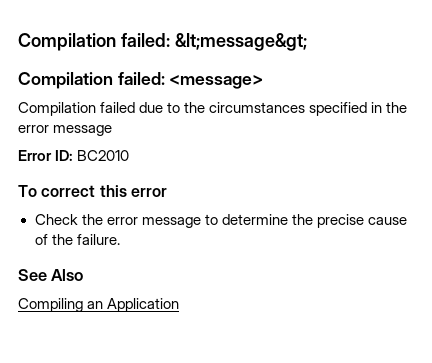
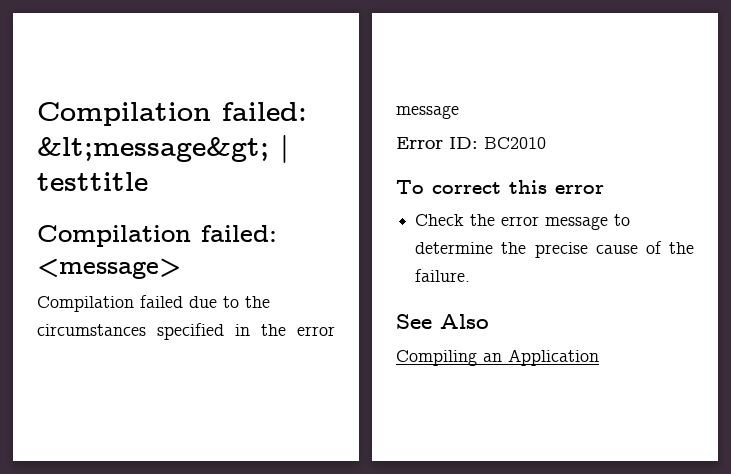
- Compilation failed: &lt;message&gt;
+ Compilation failed: &lt;message&gt; | testtitle

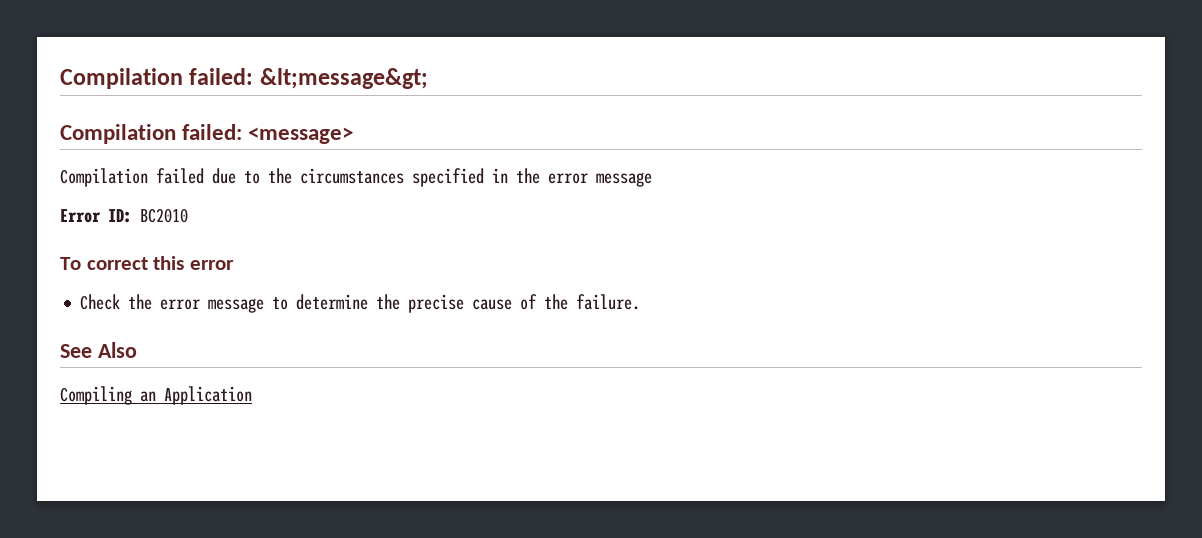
- Compilation failed: &lt;message&gt; | testtitle
+ Compilation failed: &lt;message&gt;

